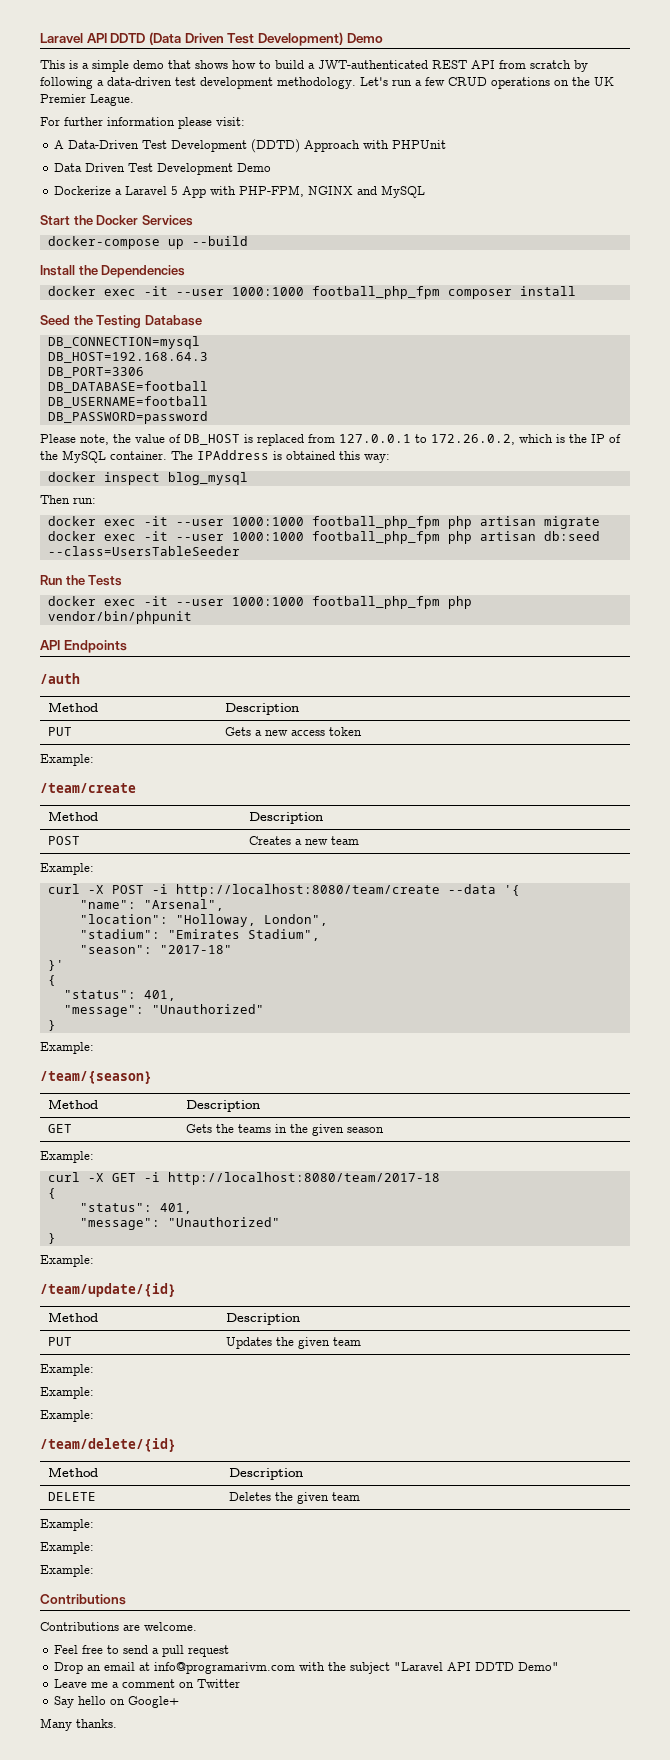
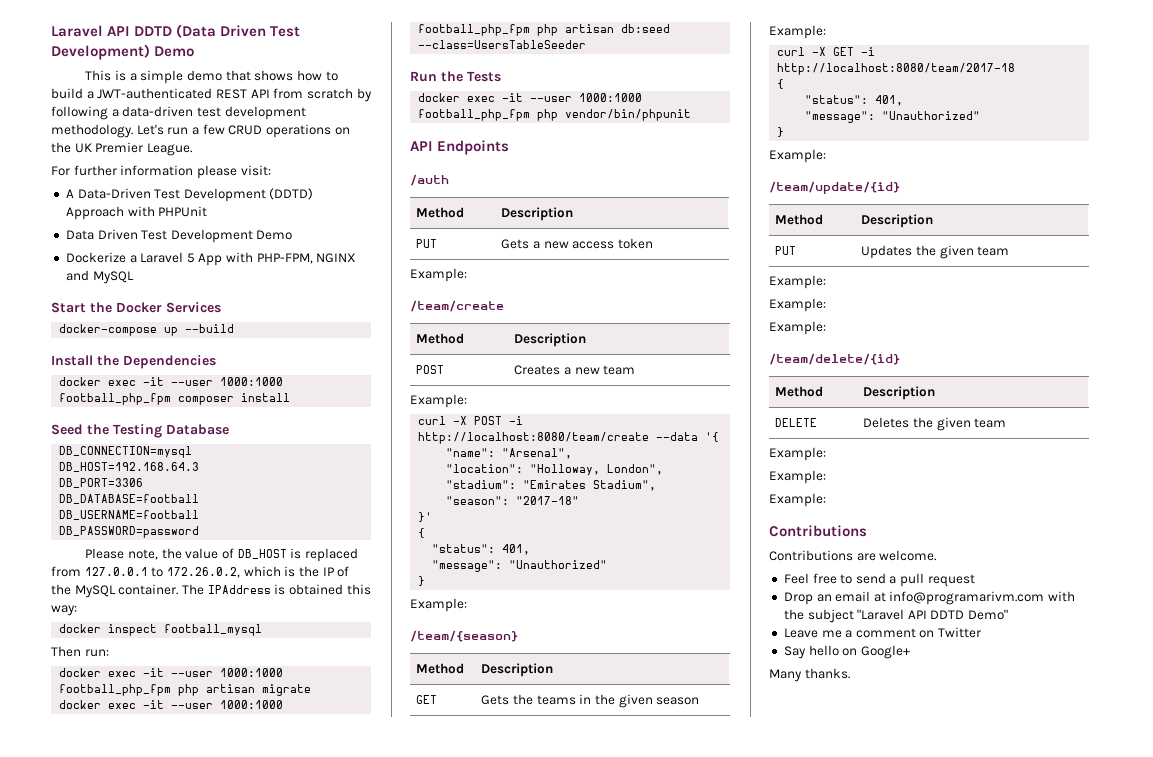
- docker inspect blog_mysql
+ docker inspect football_mysql

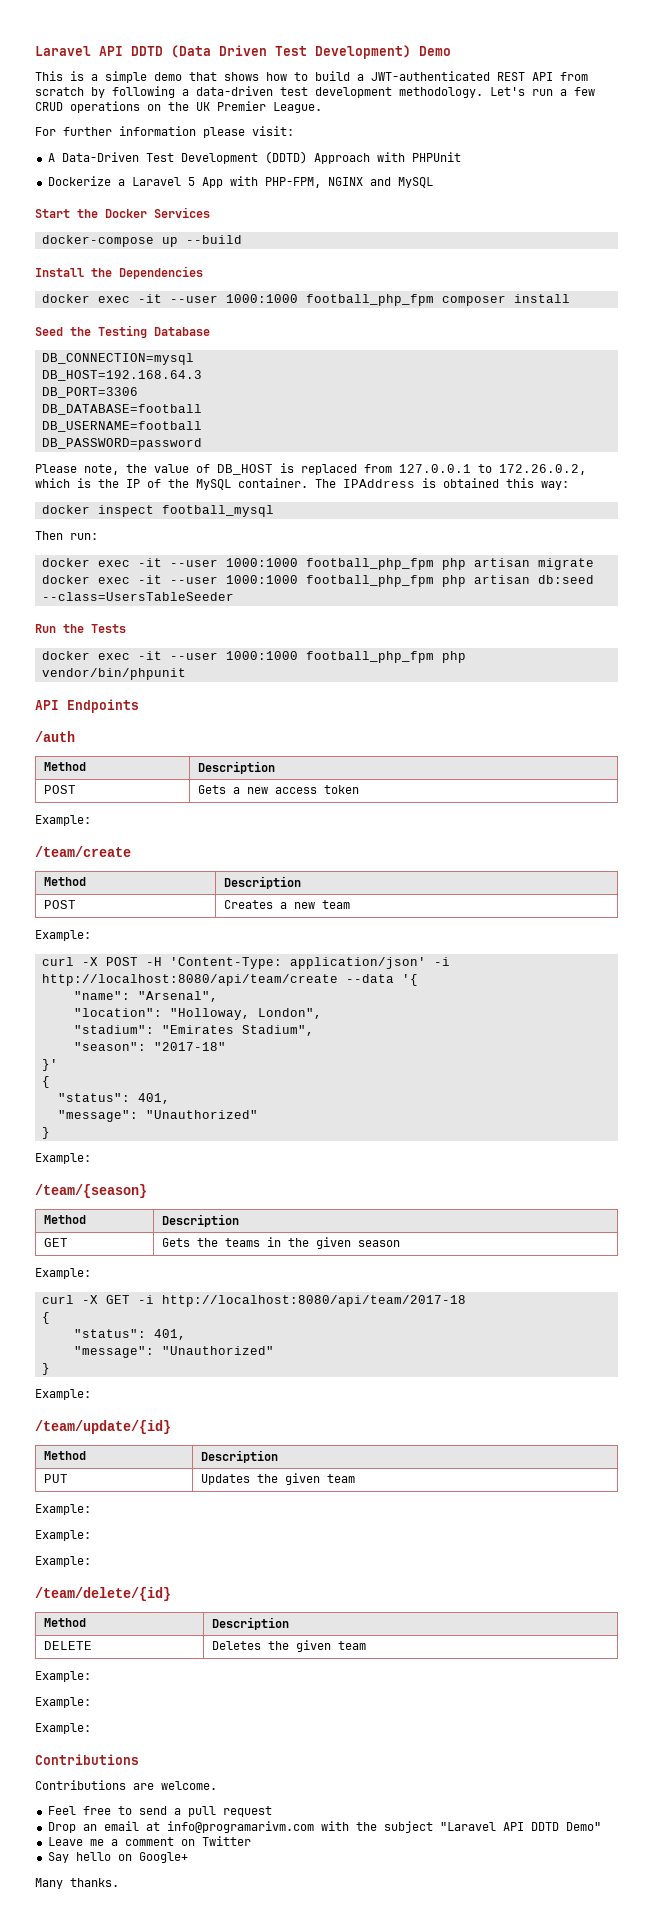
- Data Driven Test Development Demo
- PUT | Gets a new access token
+ POST | Gets a new access token
- curl -X POST -i http://localhost:8080/team/create --data '{
+ curl -X POST -H 'Content-Type: application/json' -i http://localhost:8080/api/team/create --data '{
- curl -X GET -i http://localhost:8080/team/2017-18
+ curl -X GET -i http://localhost:8080/api/team/2017-18

